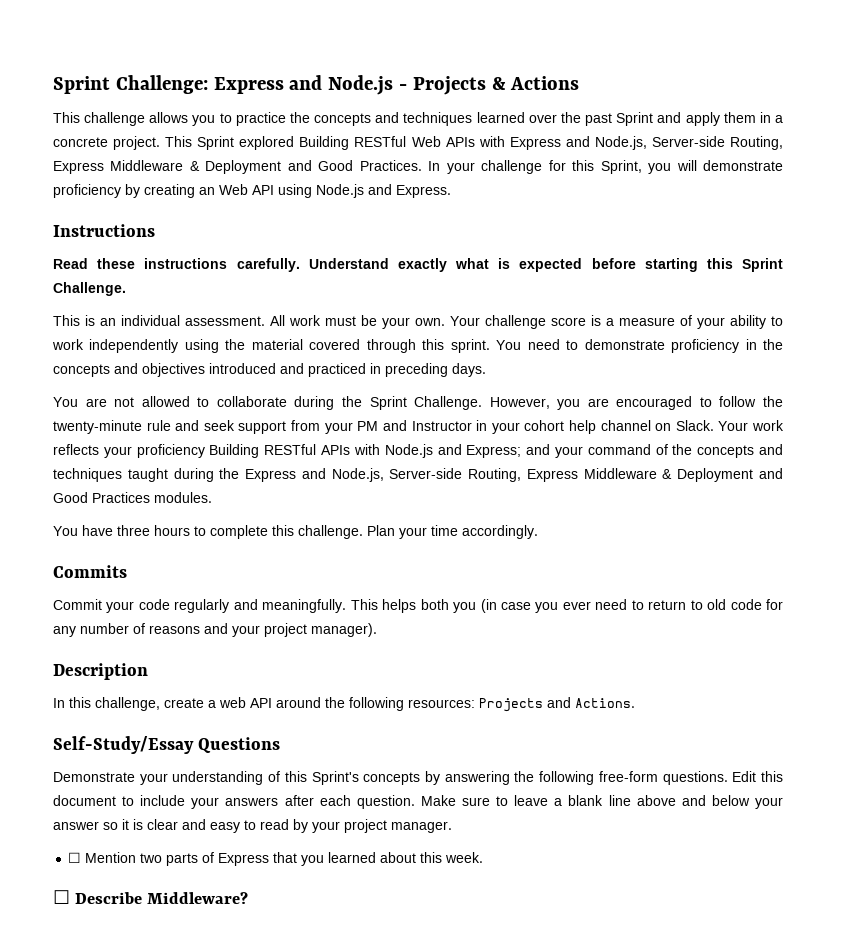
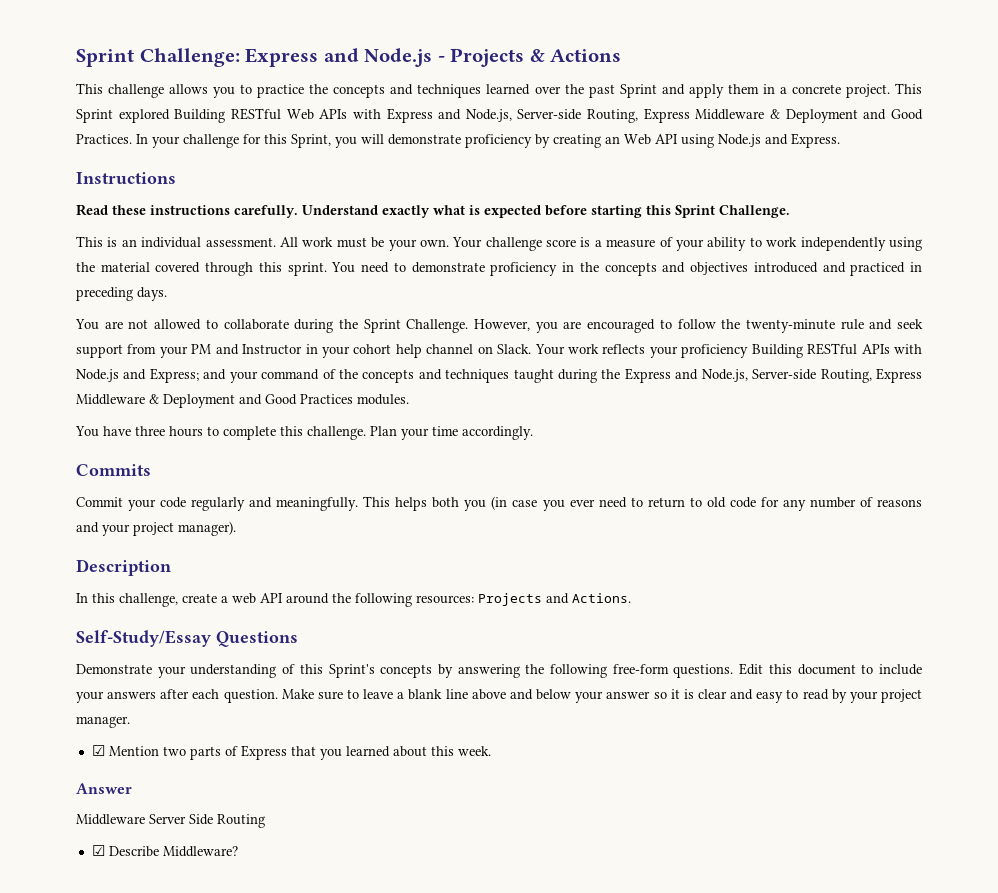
- ☐ Mention two parts of Express that you learned about this week.
+ ☑ Mention two parts of Express that you learned about this week.
- ☐ Describe Middleware?
+ Answer
+ Middleware Server Side Routing
+ ☑ Describe Middleware?

